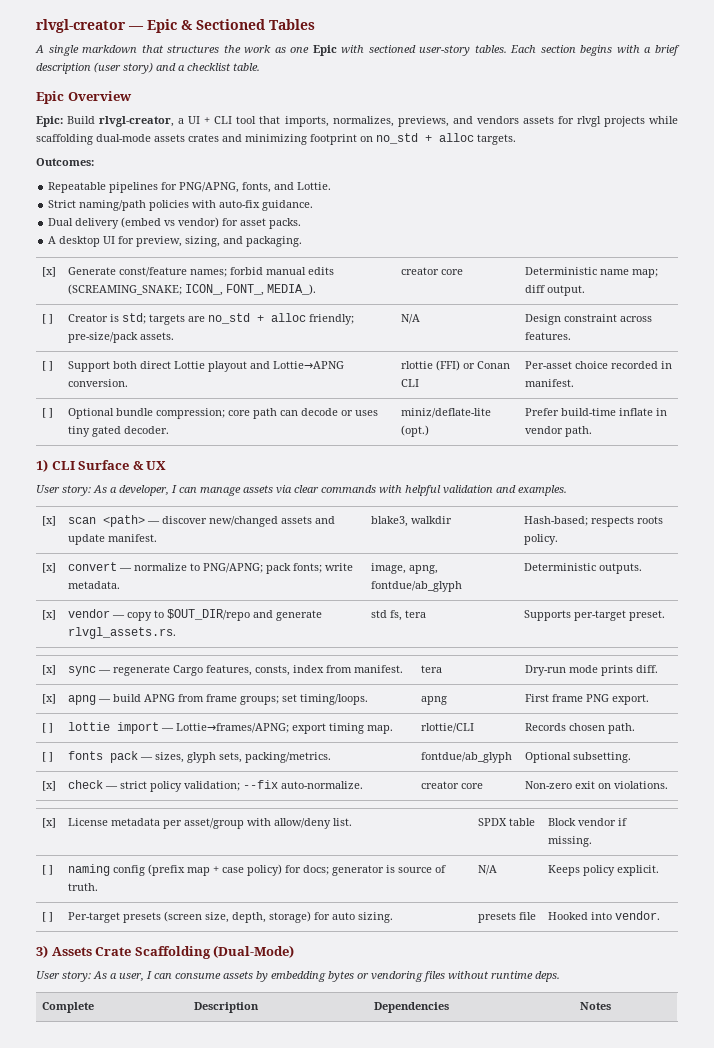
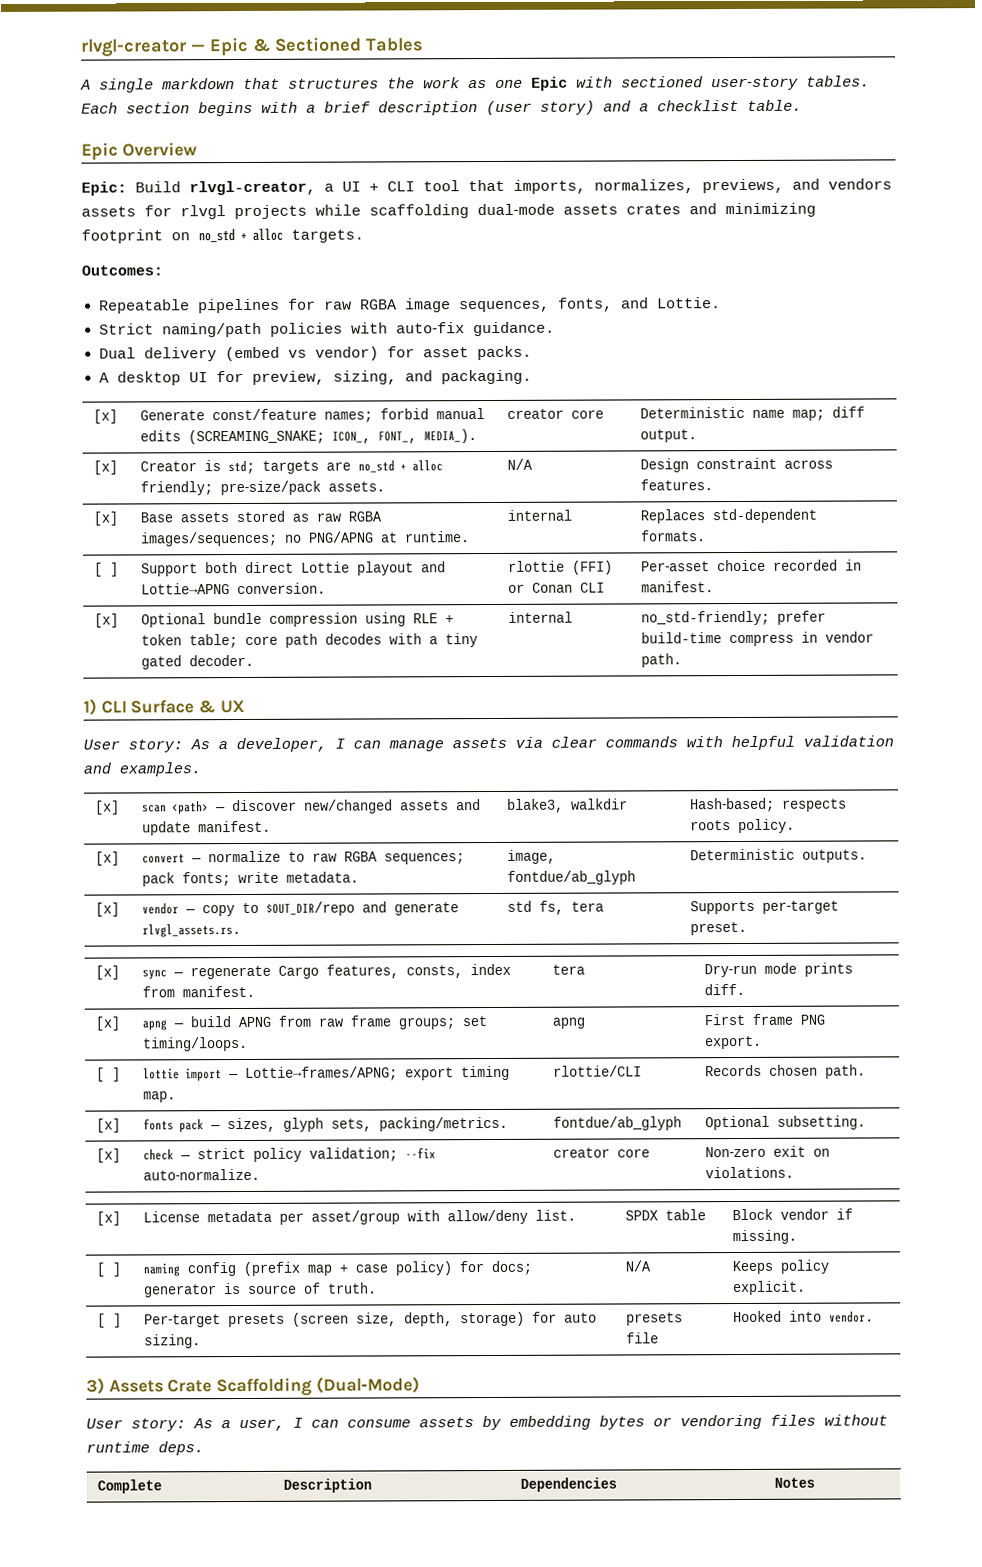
- Repeatable pipelines for PNG/APNG, fonts, and Lottie.
+ Repeatable pipelines for raw RGBA image sequences, fonts, and Lottie.
- [ ] | Creator is std; targets are no_std + alloc friendly; pre‑size/pack assets. | N/A | Design constraint across features.
+ [x] | Creator is std; targets are no_std + alloc friendly; pre‑size/pack assets. | N/A | Design constraint across features.
+ [x] | Base assets stored as raw RGBA images/sequences; no PNG/APNG at runtime. | internal | Replaces std-dependent formats.
- [ ] | Optional bundle compression; core path can decode or uses tiny gated decoder. | miniz/deflate-lite (opt.) | Prefer build‑time inflate in vendor path.
+ [x] | Optional bundle compression using RLE + token table; core path decodes with a tiny gated decoder. | internal | no_std-friendly; prefer build-time compress in vendor path.
- [x] | convert — normalize to PNG/APNG; pack fonts; write metadata. | image, apng, fontdue/ab_glyph | Deterministic outputs.
+ [x] | convert — normalize to raw RGBA sequences; pack fonts; write metadata. | image, fontdue/ab_glyph | Deterministic outputs.
- [x] | apng — build APNG from frame groups; set timing/loops. | apng | First frame PNG export.
+ [x] | apng — build APNG from raw frame groups; set timing/loops. | apng | First frame PNG export.
- [ ] | fonts pack — sizes, glyph sets, packing/metrics. | fontdue/ab_glyph | Optional subsetting.
+ [x] | fonts pack — sizes, glyph sets, packing/metrics. | fontdue/ab_glyph | Optional subsetting.

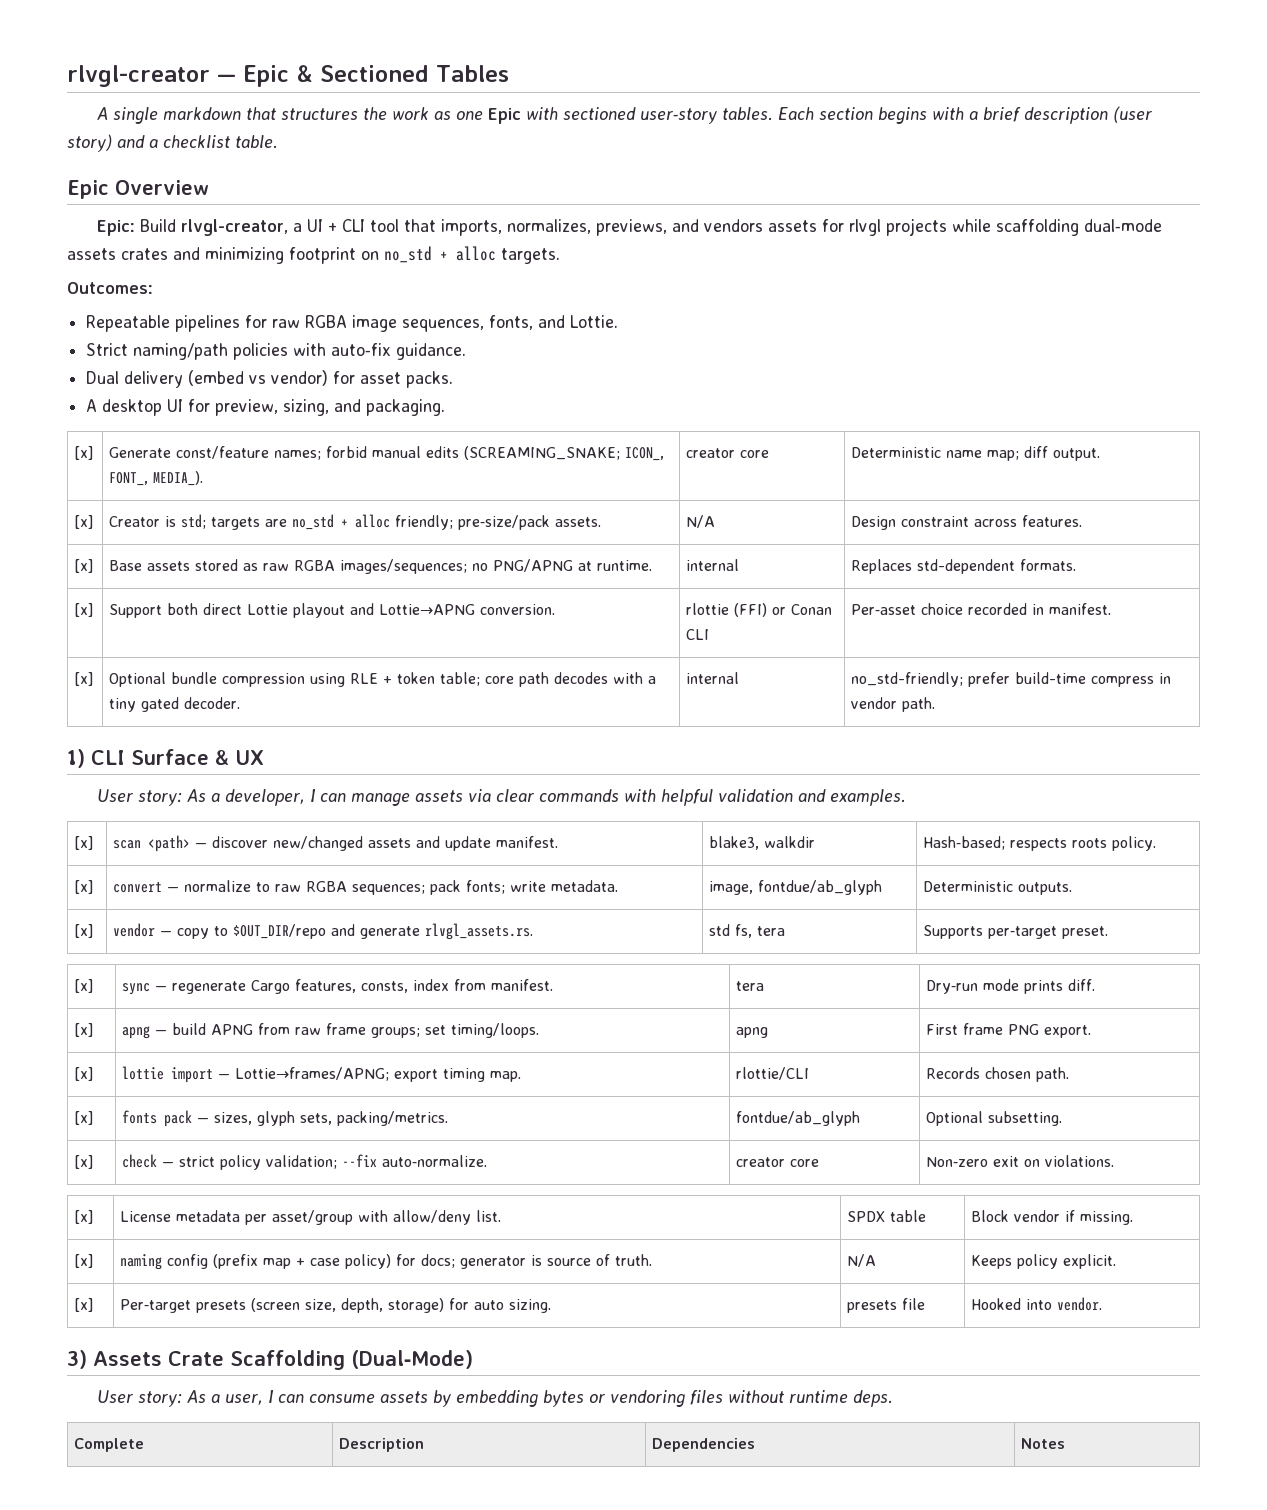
- [ ] | Support both direct Lottie playout and Lottie→APNG conversion. | rlottie (FFI) or Conan CLI | Per‑asset choice recorded in manifest.
+ [x] | Support both direct Lottie playout and Lottie→APNG conversion. | rlottie (FFI) or Conan CLI | Per‑asset choice recorded in manifest.
- [ ] | lottie import — Lottie→frames/APNG; export timing map. | rlottie/CLI | Records chosen path.
+ [x] | lottie import — Lottie→frames/APNG; export timing map. | rlottie/CLI | Records chosen path.
- [ ] | naming config (prefix map + case policy) for docs; generator is source of truth. | N/A | Keeps policy explicit.
+ [x] | naming config (prefix map + case policy) for docs; generator is source of truth. | N/A | Keeps policy explicit.
- [ ] | Per‑target presets (screen size, depth, storage) for auto sizing. | presets file | Hooked into vendor.
+ [x] | Per‑target presets (screen size, depth, storage) for auto sizing. | presets file | Hooked into vendor.

